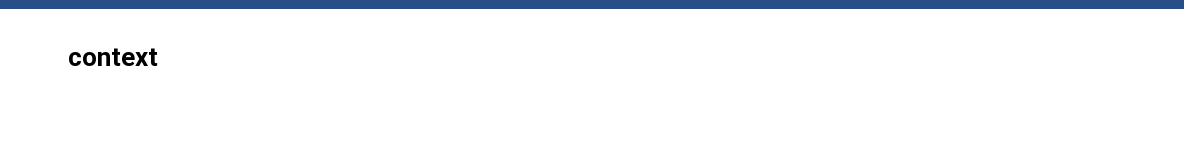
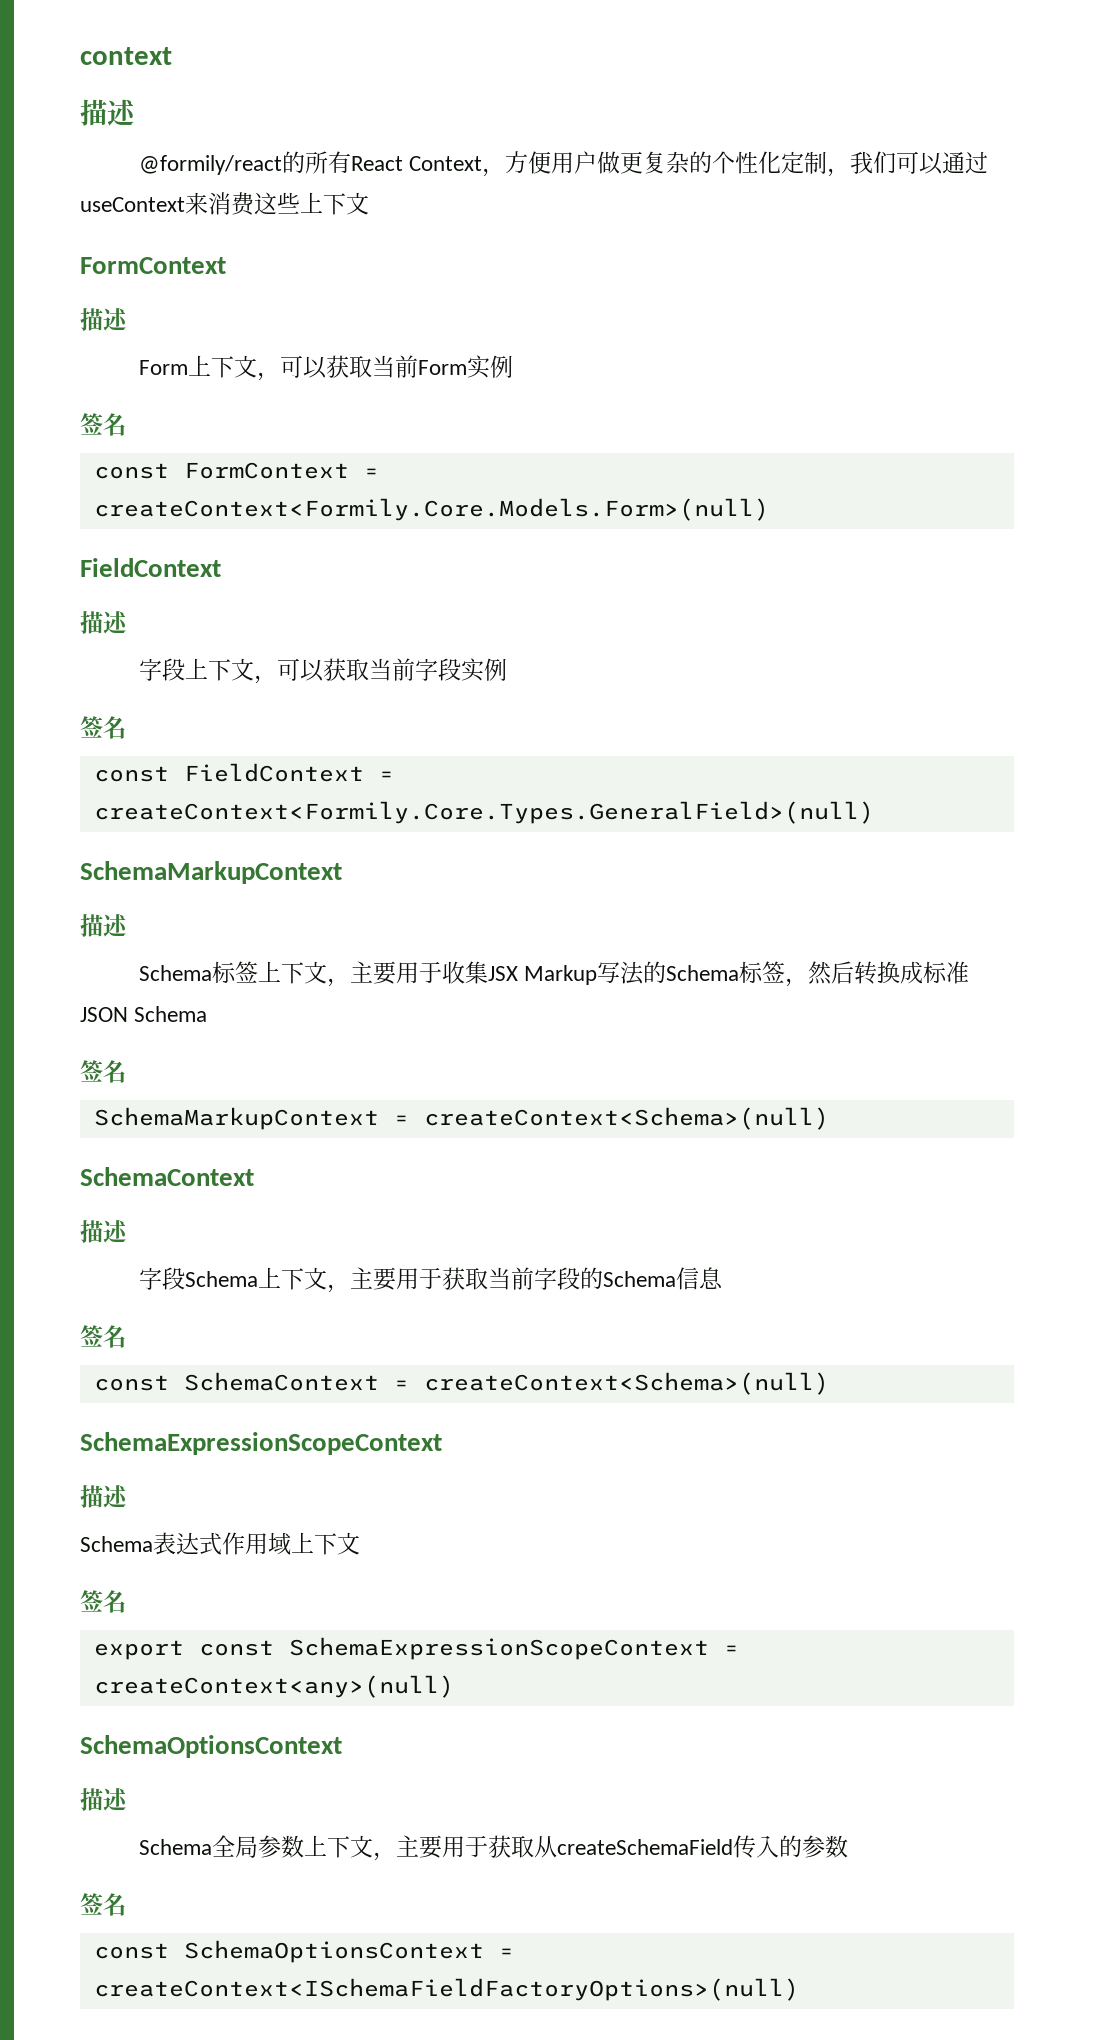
  context
+ 描述
+ @formily/react的所有React Context，方便用户做更复杂的个性化定制，我们可以通过useContext来消费这些上下文
+ FormContext
+ 描述
+ Form上下文，可以获取当前Form实例
+ 签名
+ const FormContext = createContext<Formily.Core.Models.Form>(null)
+ FieldContext
+ 描述
+ 字段上下文，可以获取当前字段实例
+ 签名
+ const FieldContext = createContext<Formily.Core.Types.GeneralField>(null)
+ SchemaMarkupContext
+ 描述
+ Schema标签上下文，主要用于收集JSX Markup写法的Schema标签，然后转换成标准JSON Schema
+ 签名
+ SchemaMarkupContext = createContext<Schema>(null)
+ SchemaContext
+ 描述
+ 字段Schema上下文，主要用于获取当前字段的Schema信息
+ 签名
+ const SchemaContext = createContext<Schema>(null)
+ SchemaExpressionScopeContext
+ 描述
+ Schema表达式作用域上下文
+ 签名
+ export const SchemaExpressionScopeContext = createContext<any>(null)
+ SchemaOptionsContext
+ 描述
+ Schema全局参数上下文，主要用于获取从createSchemaField传入的参数
+ 签名
+ const SchemaOptionsContext = createContext<ISchemaFieldFactoryOptions>(null)

